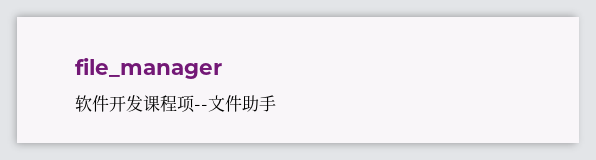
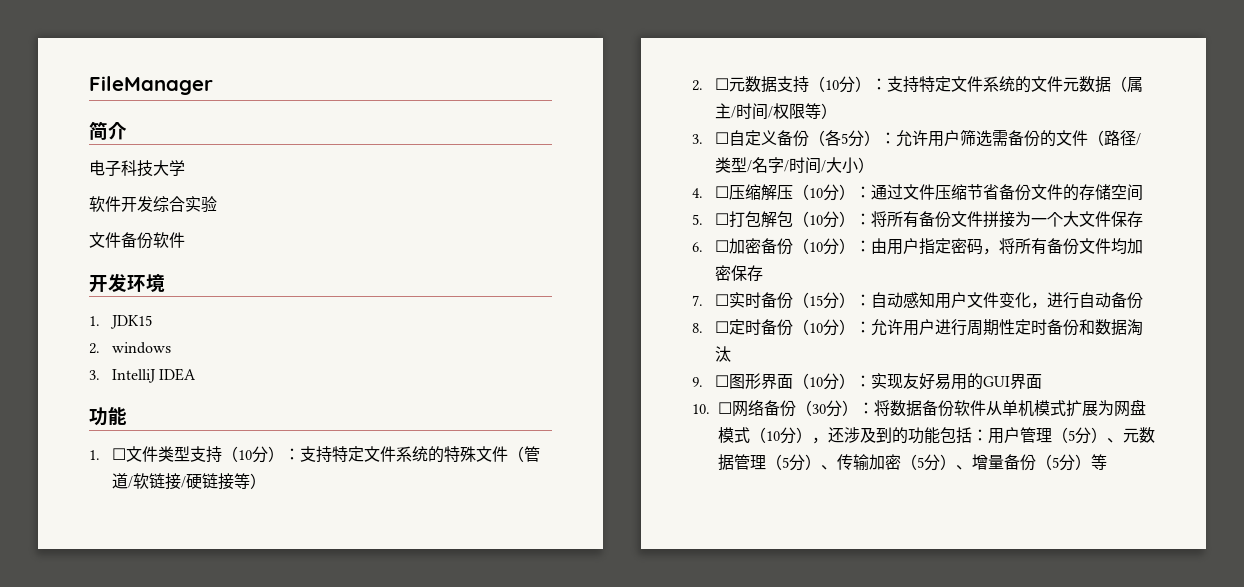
- file_manager
- 软件开发课程项--文件助手
+ FileManager
+ 简介
+ 电子科技大学
+ 软件开发综合实验
+ 文件备份软件
+ 开发环境
+ 1. JDK15
+ 2. windows
+ 3. IntelliJ IDEA
+ 功能
+ 1. ☐文件类型支持（10分）：支持特定文件系统的特殊文件（管道/软链接/硬链接等）
+ 2. ☐元数据支持（10分）：支持特定文件系统的文件元数据（属主/时间/权限等）
+ 3. ☐自定义备份（各5分）：允许用户筛选需备份的文件（路径/类型/名字/时间/大小）
+ 4. ☐压缩解压（10分）：通过文件压缩节省备份文件的存储空间
+ 5. ☐打包解包（10分）：将所有备份文件拼接为一个大文件保存
+ 6. ☐加密备份（10分）：由用户指定密码，将所有备份文件均加密保存
+ 7. ☐实时备份（15分）：自动感知用户文件变化，进行自动备份
+ 8. ☐定时备份（10分）：允许用户进行周期性定时备份和数据淘汰
+ 9. ☐图形界面（10分）：实现友好易用的GUI界面
+ 10. ☐网络备份（30分）：将数据备份软件从单机模式扩展为网盘模式（10分），还涉及到的功能包括：用户管理（5分）、元数据管理（5分）、传输加密（5分）、增量备份（5分）等

